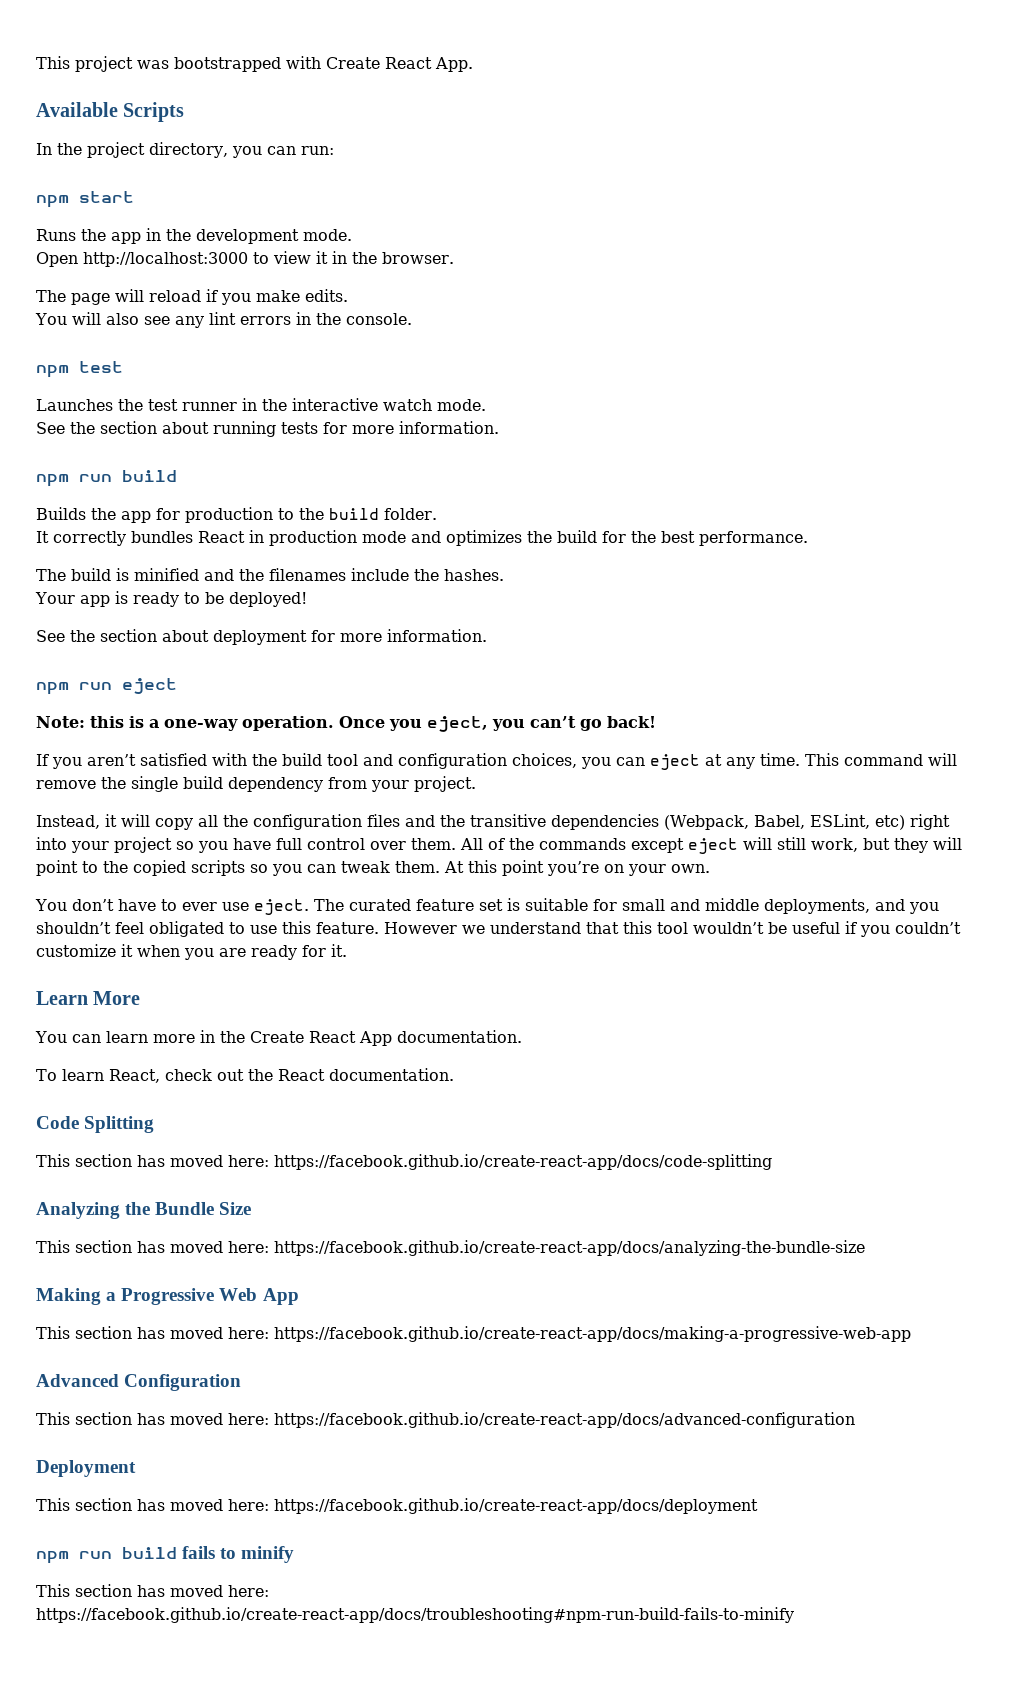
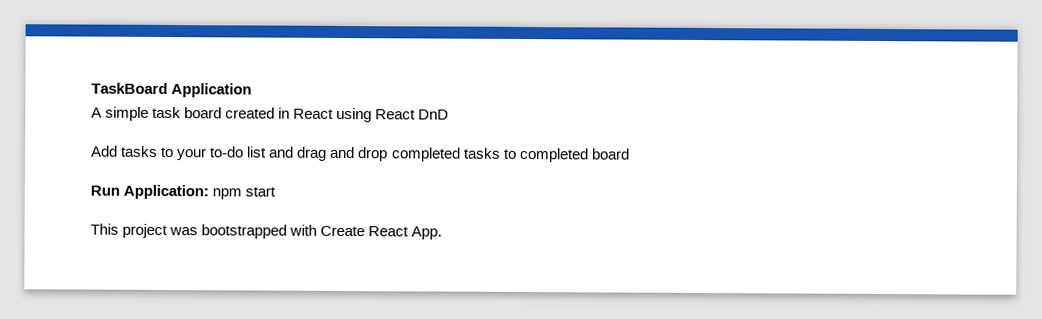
+ TaskBoard Application
+ A simple task board created in React using React DnD
+ Add tasks to your to-do list and drag and drop completed tasks to completed board
+ Run Application: npm start
- Available Scripts
- In the project directory, you can run:
- npm start
- Runs the app in the development mode.
- Open http://localhost:3000 to view it in the browser.
- The page will reload if you make edits.
- You will also see any lint errors in the console.
- npm test
- Launches the test runner in the interactive watch mode.
- See the section about running tests for more information.
- npm run build
- Builds the app for production to the build folder.
- It correctly bundles React in production mode and optimizes the build for the best performance.
- The build is minified and the filenames include the hashes.
- Your app is ready to be deployed!
- See the section about deployment for more information.
- npm run eject
- Note: this is a one-way operation. Once you eject, you can’t go back!
- If you aren’t satisfied with the build tool and configuration choices, you can eject at any time. This command will remove the single build dependency from your project.
- Instead, it will copy all the configuration files and the transitive dependencies (Webpack, Babel, ESLint, etc) right into your project so you have full control over them. All of the commands except eject will still work, but they will point to the copied scripts so you can tweak them. At this point you’re on your own.
- You don’t have to ever use eject. The curated feature set is suitable for small and middle deployments, and you shouldn’t feel obligated to use this feature. However we understand that this tool wouldn’t be useful if you couldn’t customize it when you are ready for it.
- Learn More
- You can learn more in the Create React App documentation.
- To learn React, check out the React documentation.
- Code Splitting
- This section has moved here: https://facebook.github.io/create-react-app/docs/code-splitting
- Analyzing the Bundle Size
- This section has moved here: https://facebook.github.io/create-react-app/docs/analyzing-the-bundle-size
- Making a Progressive Web App
- This section has moved here: https://facebook.github.io/create-react-app/docs/making-a-progressive-web-app
- Advanced Configuration
- This section has moved here: https://facebook.github.io/create-react-app/docs/advanced-configuration
- Deployment
- This section has moved here: https://facebook.github.io/create-react-app/docs/deployment
- npm run build fails to minify
- This section has moved here: https://facebook.github.io/create-react-app/docs/troubleshooting#npm-run-build-fails-to-minify

